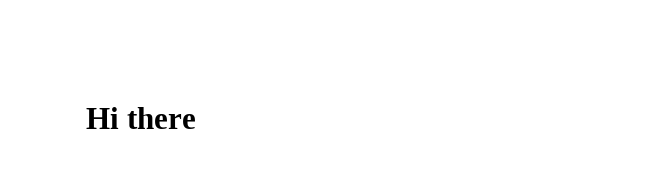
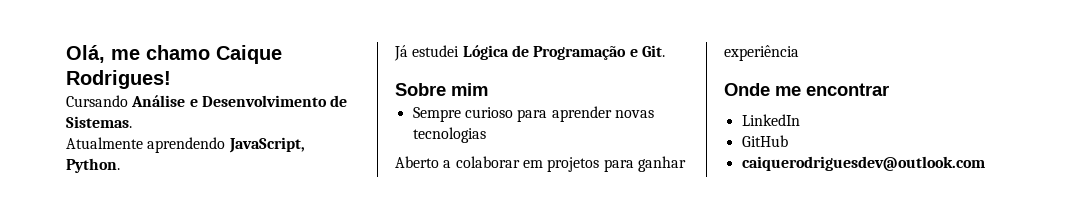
- Hi there
+ Olá, me chamo Caique Rodrigues!
+ Cursando Análise e Desenvolvimento de Sistemas.
+ Atualmente aprendendo JavaScript, Python.
+ Já estudei Lógica de Programação e Git.
+ Sobre mim
+ Sempre curioso para aprender novas tecnologias
+ Aberto a colaborar em projetos para ganhar experiência
+ Onde me encontrar
+ LinkedIn
+ GitHub
+ caiquerodriguesdev@outlook.com

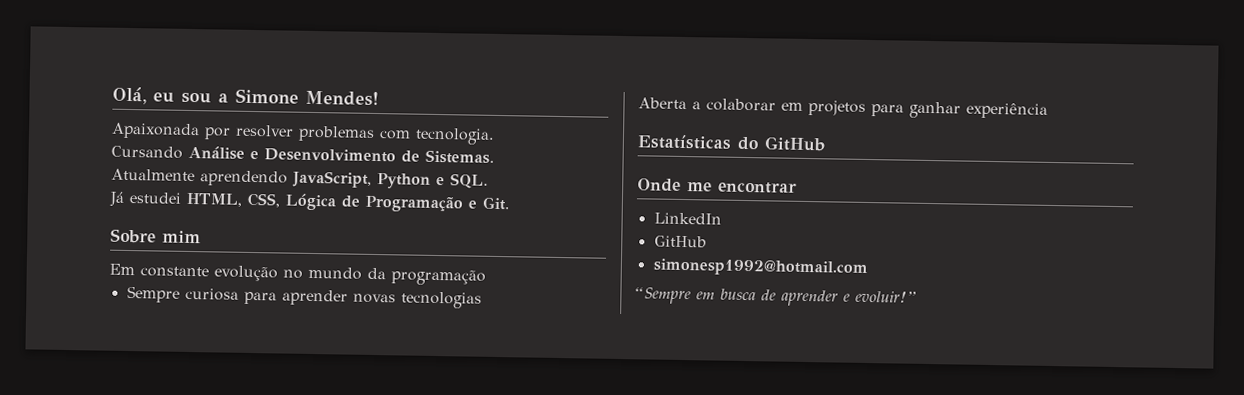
- Olá, me chamo Caique Rodrigues!
+ Olá, eu sou a Simone Mendes!
+ Apaixonada por resolver problemas com tecnologia.
- Atualmente aprendendo JavaScript, Python.
+ Atualmente aprendendo JavaScript, Python e SQL.
- Já estudei Lógica de Programação e Git.
+ Já estudei HTML, CSS, Lógica de Programação e Git.
+ Em constante evolução no mundo da programação
- Sempre curioso para aprender novas tecnologias
+ Sempre curiosa para aprender novas tecnologias
- Aberto a colaborar em projetos para ganhar experiência
+ Aberta a colaborar em projetos para ganhar experiência
+ Estatísticas do GitHub
- caiquerodriguesdev@outlook.com
+ simonesp1992@hotmail.com
+ “Sempre em busca de aprender e evoluir!”

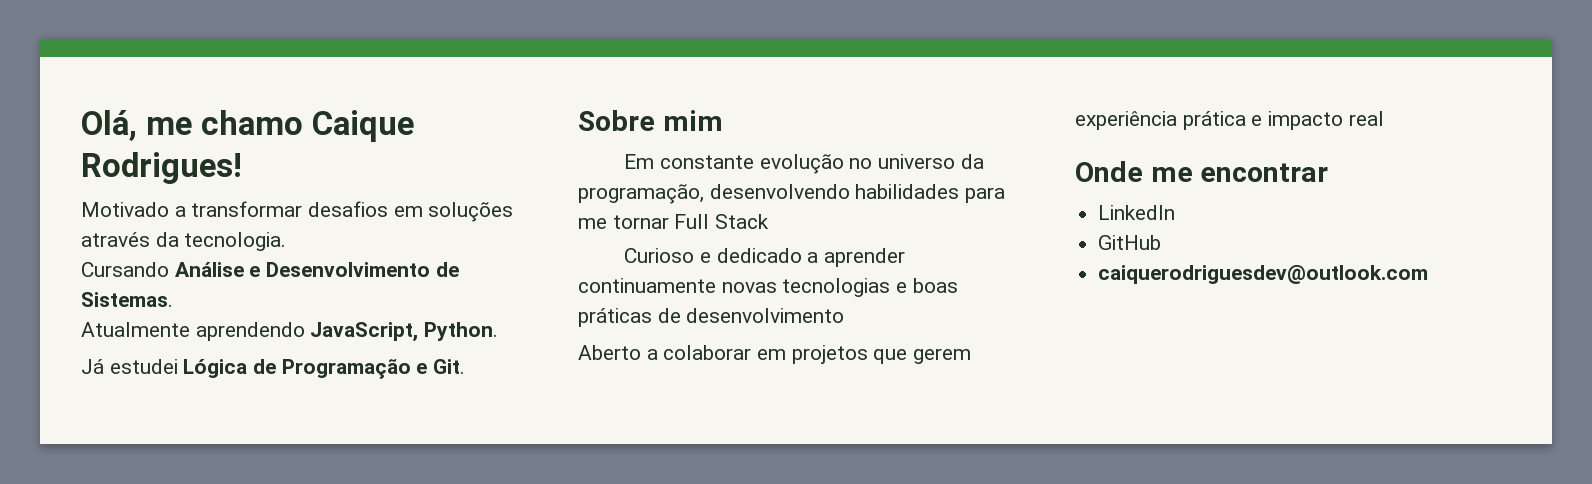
- Olá, eu sou a Simone Mendes!
- Apaixonada por resolver problemas com tecnologia.
+ Olá, me chamo Caique Rodrigues!
+ Motivado a transformar desafios em soluções através da tecnologia.
- Atualmente aprendendo JavaScript, Python e SQL.
+ Atualmente aprendendo JavaScript, Python.
- Já estudei HTML, CSS, Lógica de Programação e Git.
+ Já estudei Lógica de Programação e Git.
- Em constante evolução no mundo da programação
- Sempre curiosa para aprender novas tecnologias
- Aberta a colaborar em projetos para ganhar experiência
- Estatísticas do GitHub
+ Em constante evolução no universo da programação, desenvolvendo habilidades para me tornar Full Stack
+ Curioso e dedicado a aprender continuamente novas tecnologias e boas práticas de desenvolvimento
+ Aberto a colaborar em projetos que gerem experiência prática e impacto real
- simonesp1992@hotmail.com
- “Sempre em busca de aprender e evoluir!”
+ caiquerodriguesdev@outlook.com

